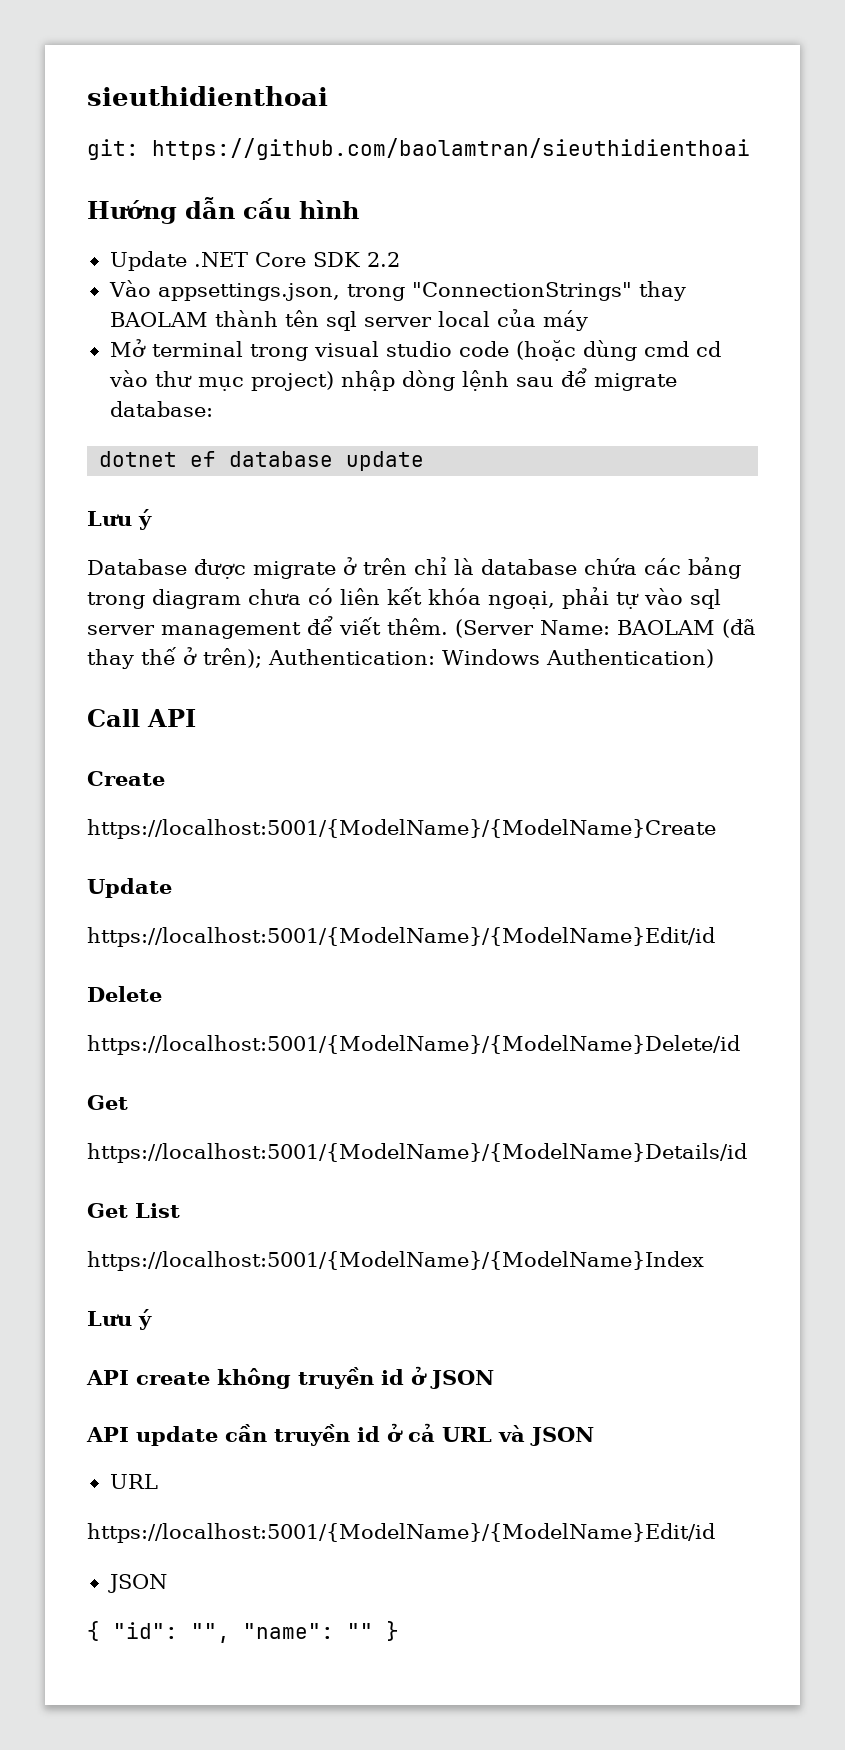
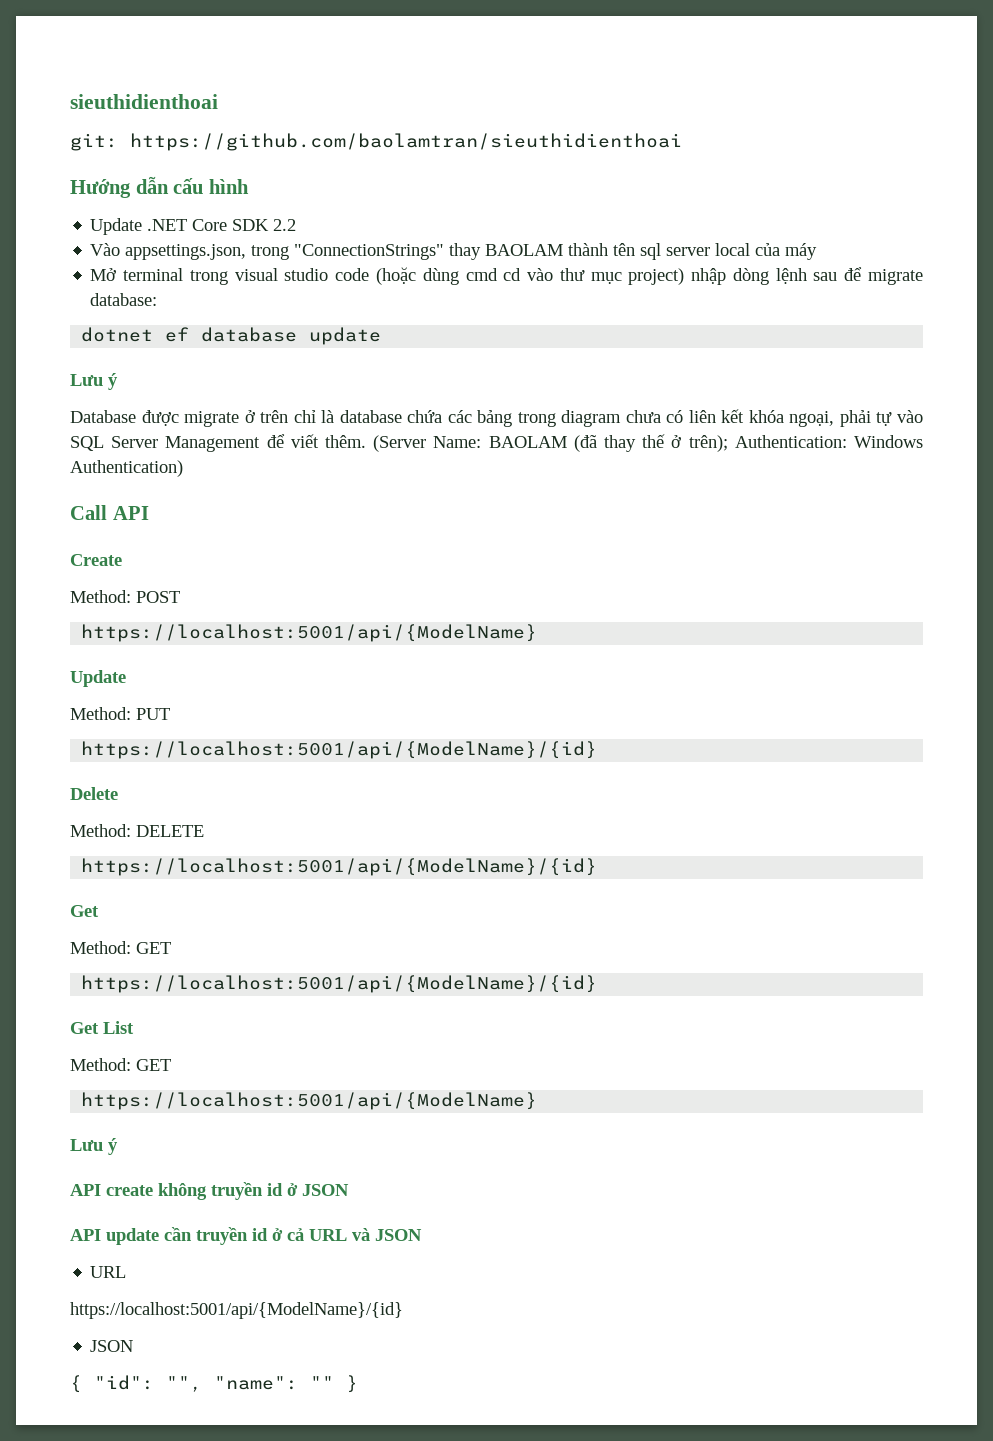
- Database được migrate ở trên chỉ là database chứa các bảng trong diagram chưa có liên kết khóa ngoại, phải tự vào sql server management để viết thêm.
+ Database được migrate ở trên chỉ là database chứa các bảng trong diagram chưa có liên kết khóa ngoại, phải tự vào SQL Server Management để viết thêm.
- https://localhost:5001/{ModelName}/{ModelName}Create
+ Method: POST
+ https://localhost:5001/api/{ModelName}
  Update
- https://localhost:5001/{ModelName}/{ModelName}Edit/id
+ Method: PUT
+ https://localhost:5001/api/{ModelName}/{id}
  Delete
- https://localhost:5001/{ModelName}/{ModelName}Delete/id
+ Method: DELETE
+ https://localhost:5001/api/{ModelName}/{id}
  Get
- https://localhost:5001/{ModelName}/{ModelName}Details/id
+ Method: GET
+ https://localhost:5001/api/{ModelName}/{id}
  Get List
- https://localhost:5001/{ModelName}/{ModelName}Index
+ Method: GET
+ https://localhost:5001/api/{ModelName}
  API update cần truyền id ở cả URL và JSON
  URL
- https://localhost:5001/{ModelName}/{ModelName}Edit/id
+ https://localhost:5001/api/{ModelName}/{id}

